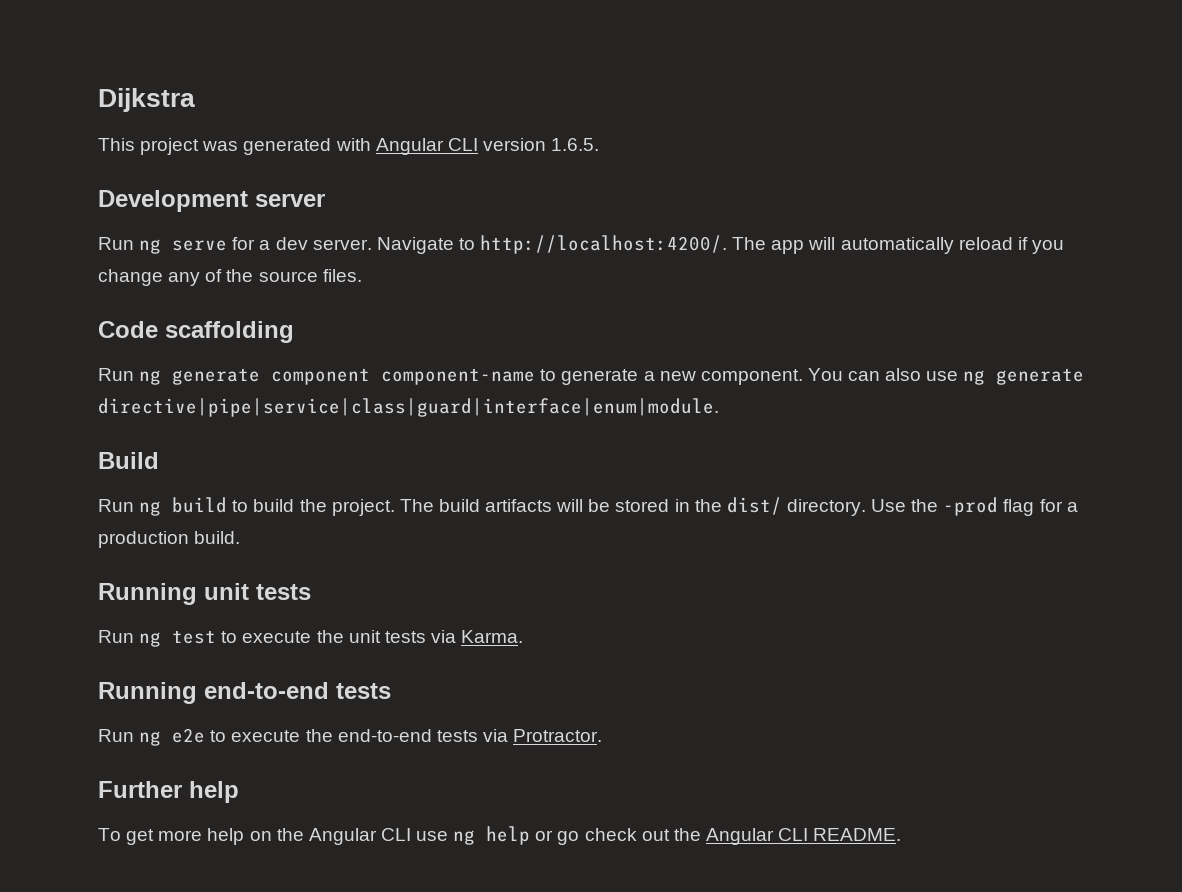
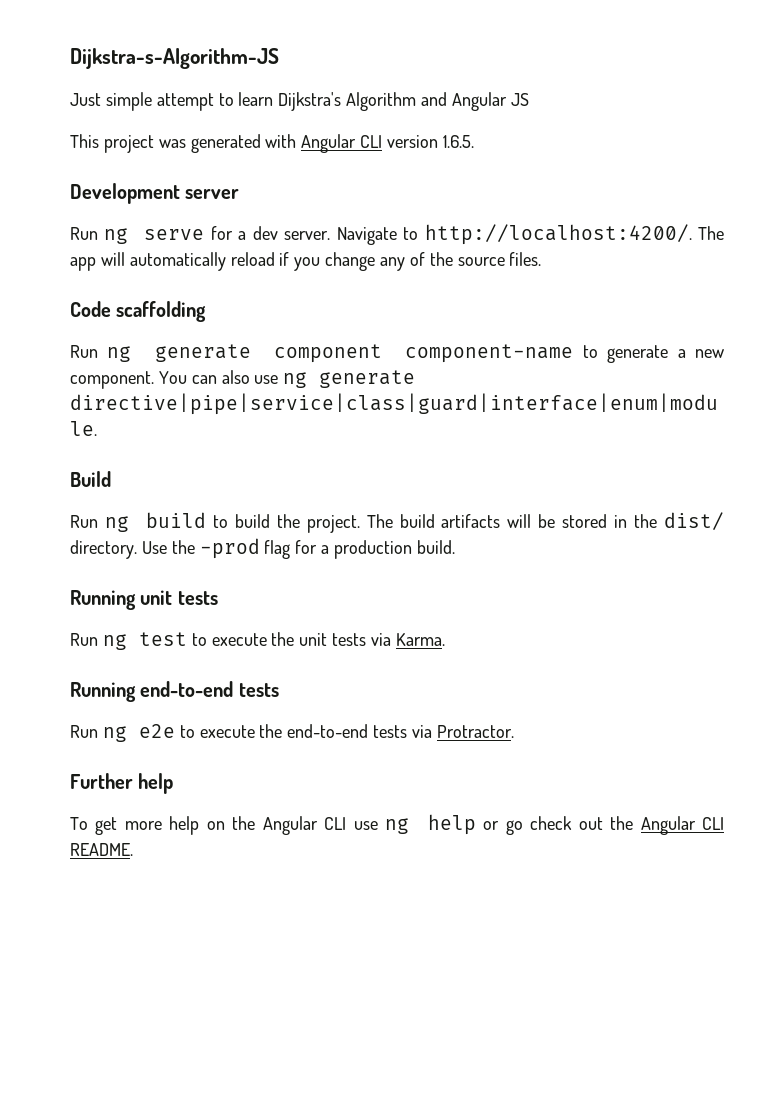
- Dijkstra
+ Dijkstra-s-Algorithm-JS
+ Just simple attempt to learn Dijkstra's Algorithm and Angular JS

